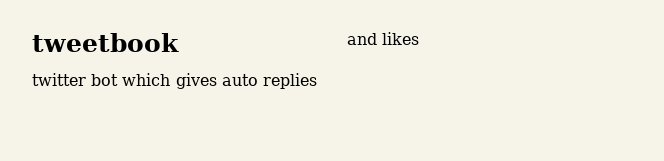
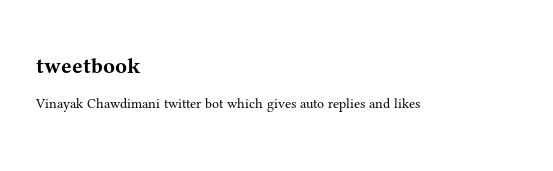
- twitter bot which gives auto replies and likes
+ Vinayak Chawdimani twitter bot which gives auto replies and likes

